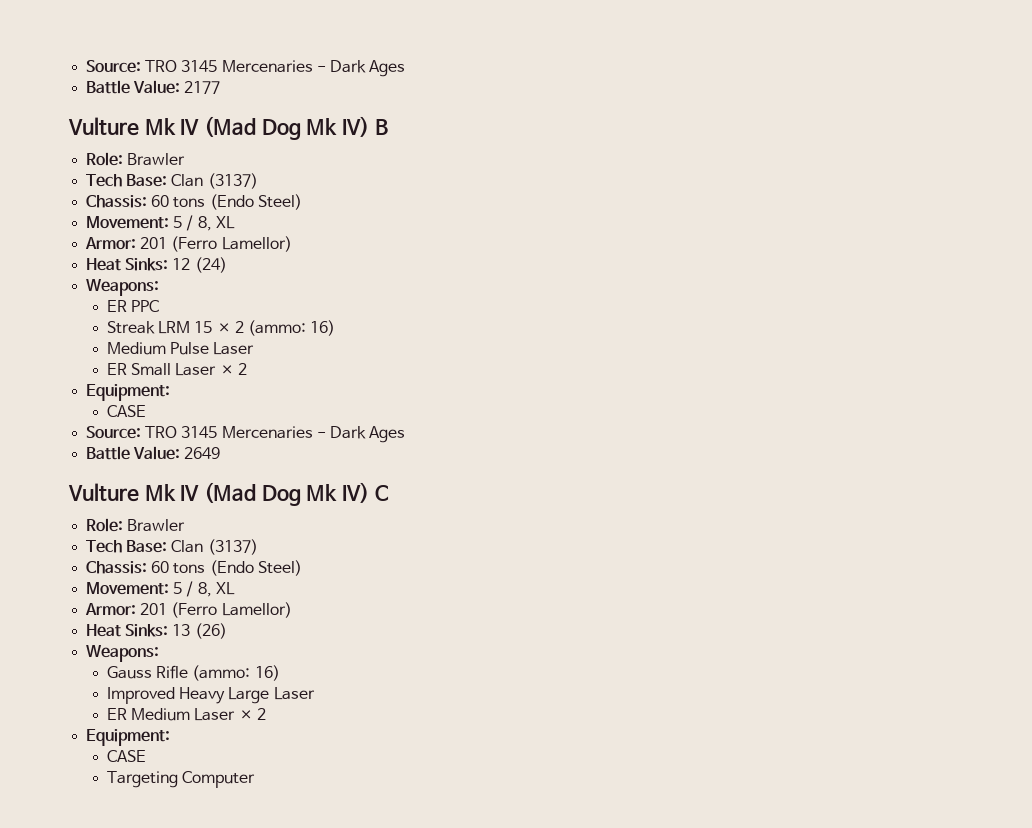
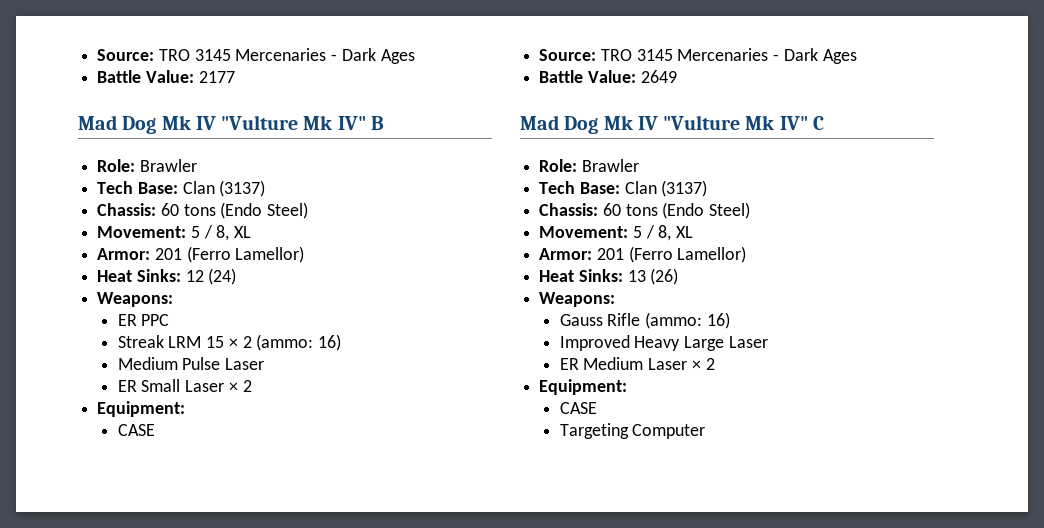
- Vulture Mk IV (Mad Dog Mk IV) B
+ Mad Dog Mk IV "Vulture Mk IV" B
- Vulture Mk IV (Mad Dog Mk IV) C
+ Mad Dog Mk IV "Vulture Mk IV" C

